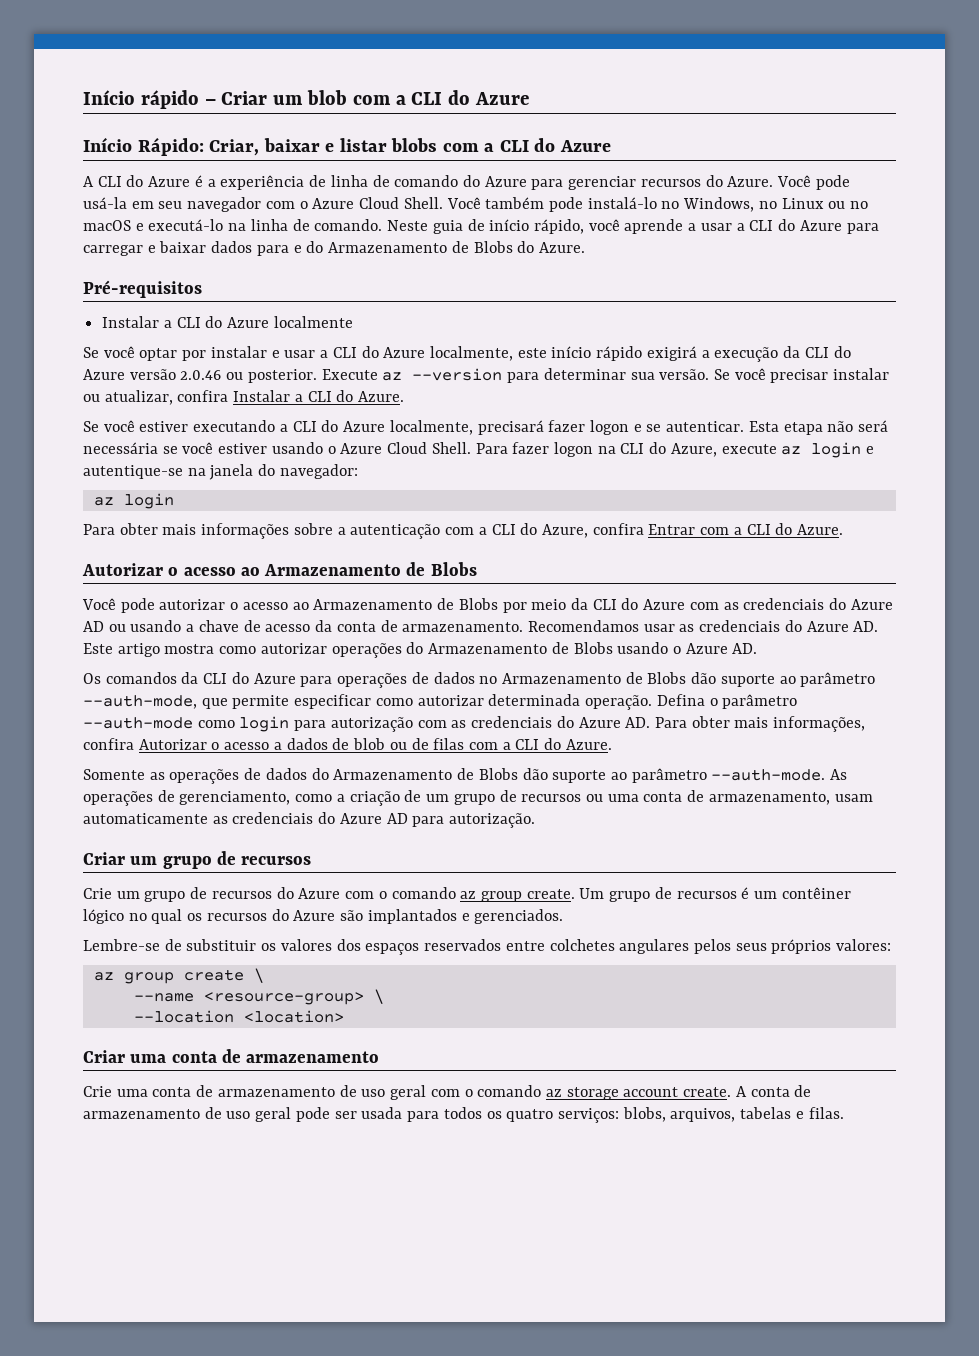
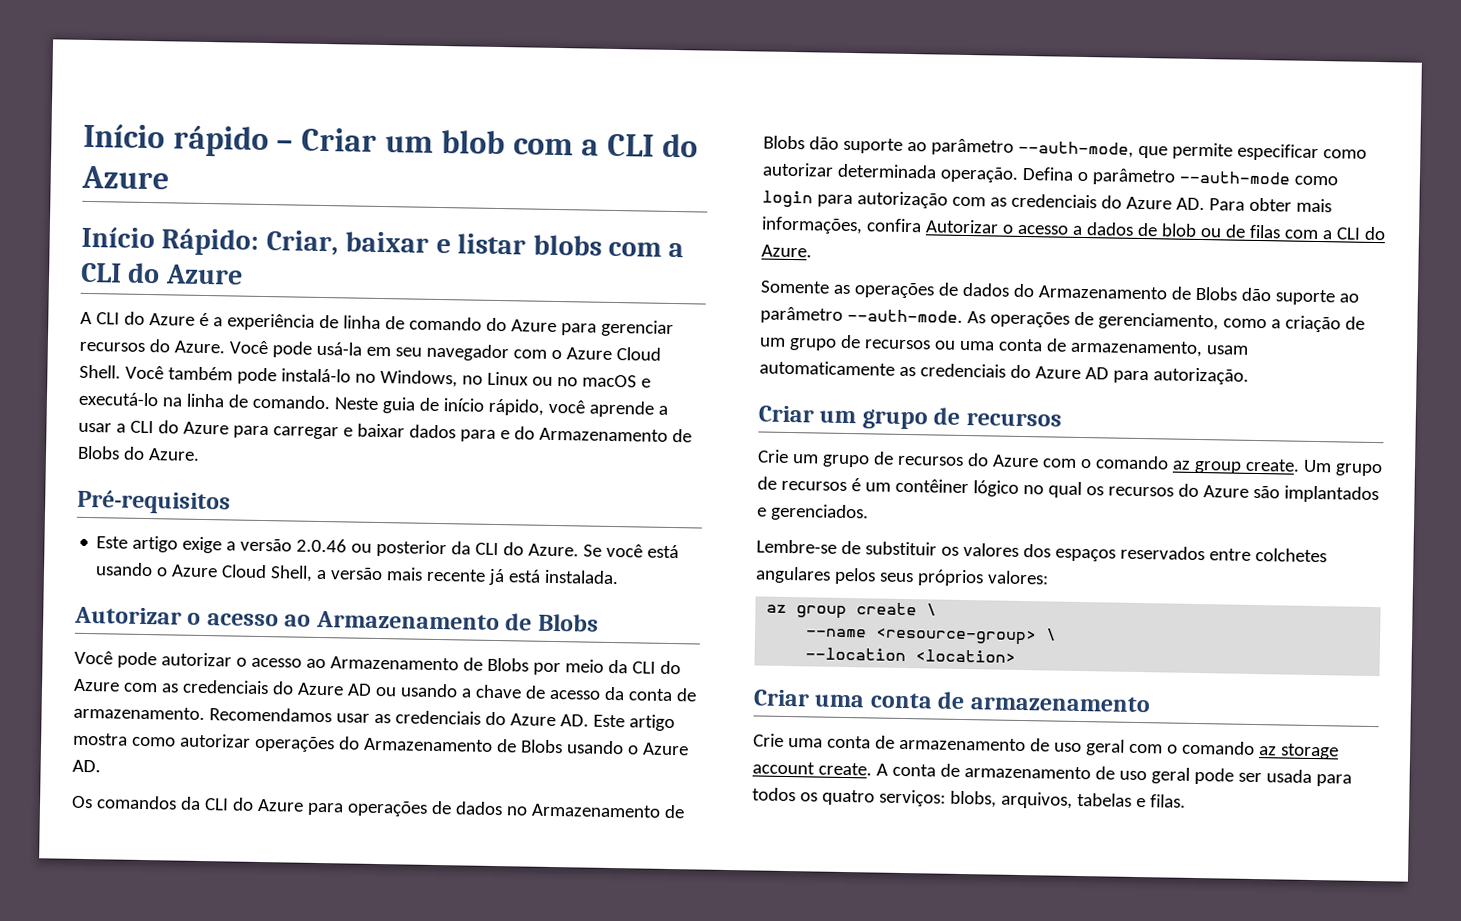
- Instalar a CLI do Azure localmente
- Se você optar por instalar e usar a CLI do Azure localmente, este início rápido exigirá a execução da CLI do Azure versão 2.0.46 ou posterior. Execute az --version para determinar sua versão. Se você precisar instalar ou atualizar, confira Instalar a CLI do Azure.
- Se você estiver executando a CLI do Azure localmente, precisará fazer logon e se autenticar. Esta etapa não será necessária se você estiver usando o Azure Cloud Shell. Para fazer logon na CLI do Azure, execute az login e autentique-se na janela do navegador:
- az login
- Para obter mais informações sobre a autenticação com a CLI do Azure, confira Entrar com a CLI do Azure.
+ Este artigo exige a versão 2.0.46 ou posterior da CLI do Azure. Se você está usando o Azure Cloud Shell, a versão mais recente já está instalada.

